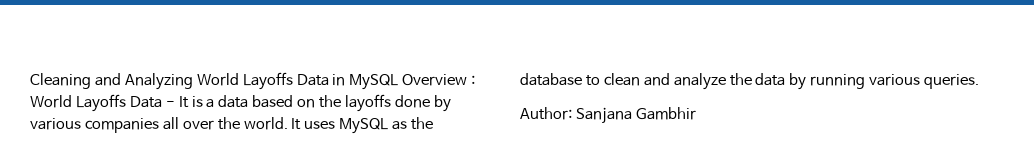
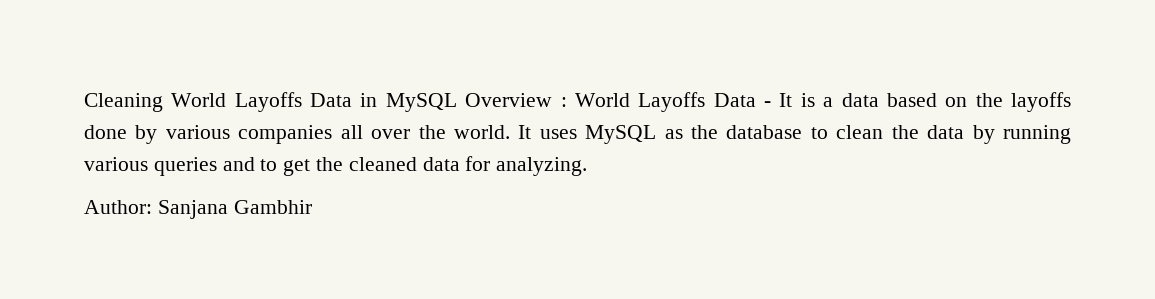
- Cleaning and Analyzing World Layoffs Data in MySQL Overview : World Layoffs Data - It is a data based on the layoffs done by various companies all over the world.
+ Cleaning World Layoffs Data in MySQL Overview : World Layoffs Data - It is a data based on the layoffs done by various companies all over the world.
- It uses MySQL as the database to clean and analyze the data by running various queries.
+ It uses MySQL as the database to clean the data by running various queries and to get the cleaned data for analyzing.

